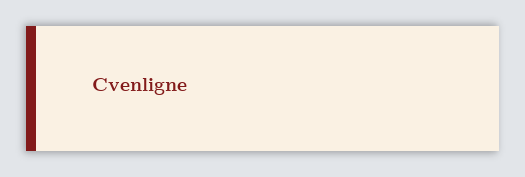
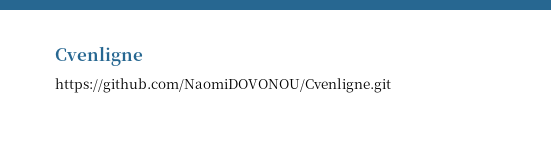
+ https://github.com/NaomiDOVONOU/Cvenligne.git

